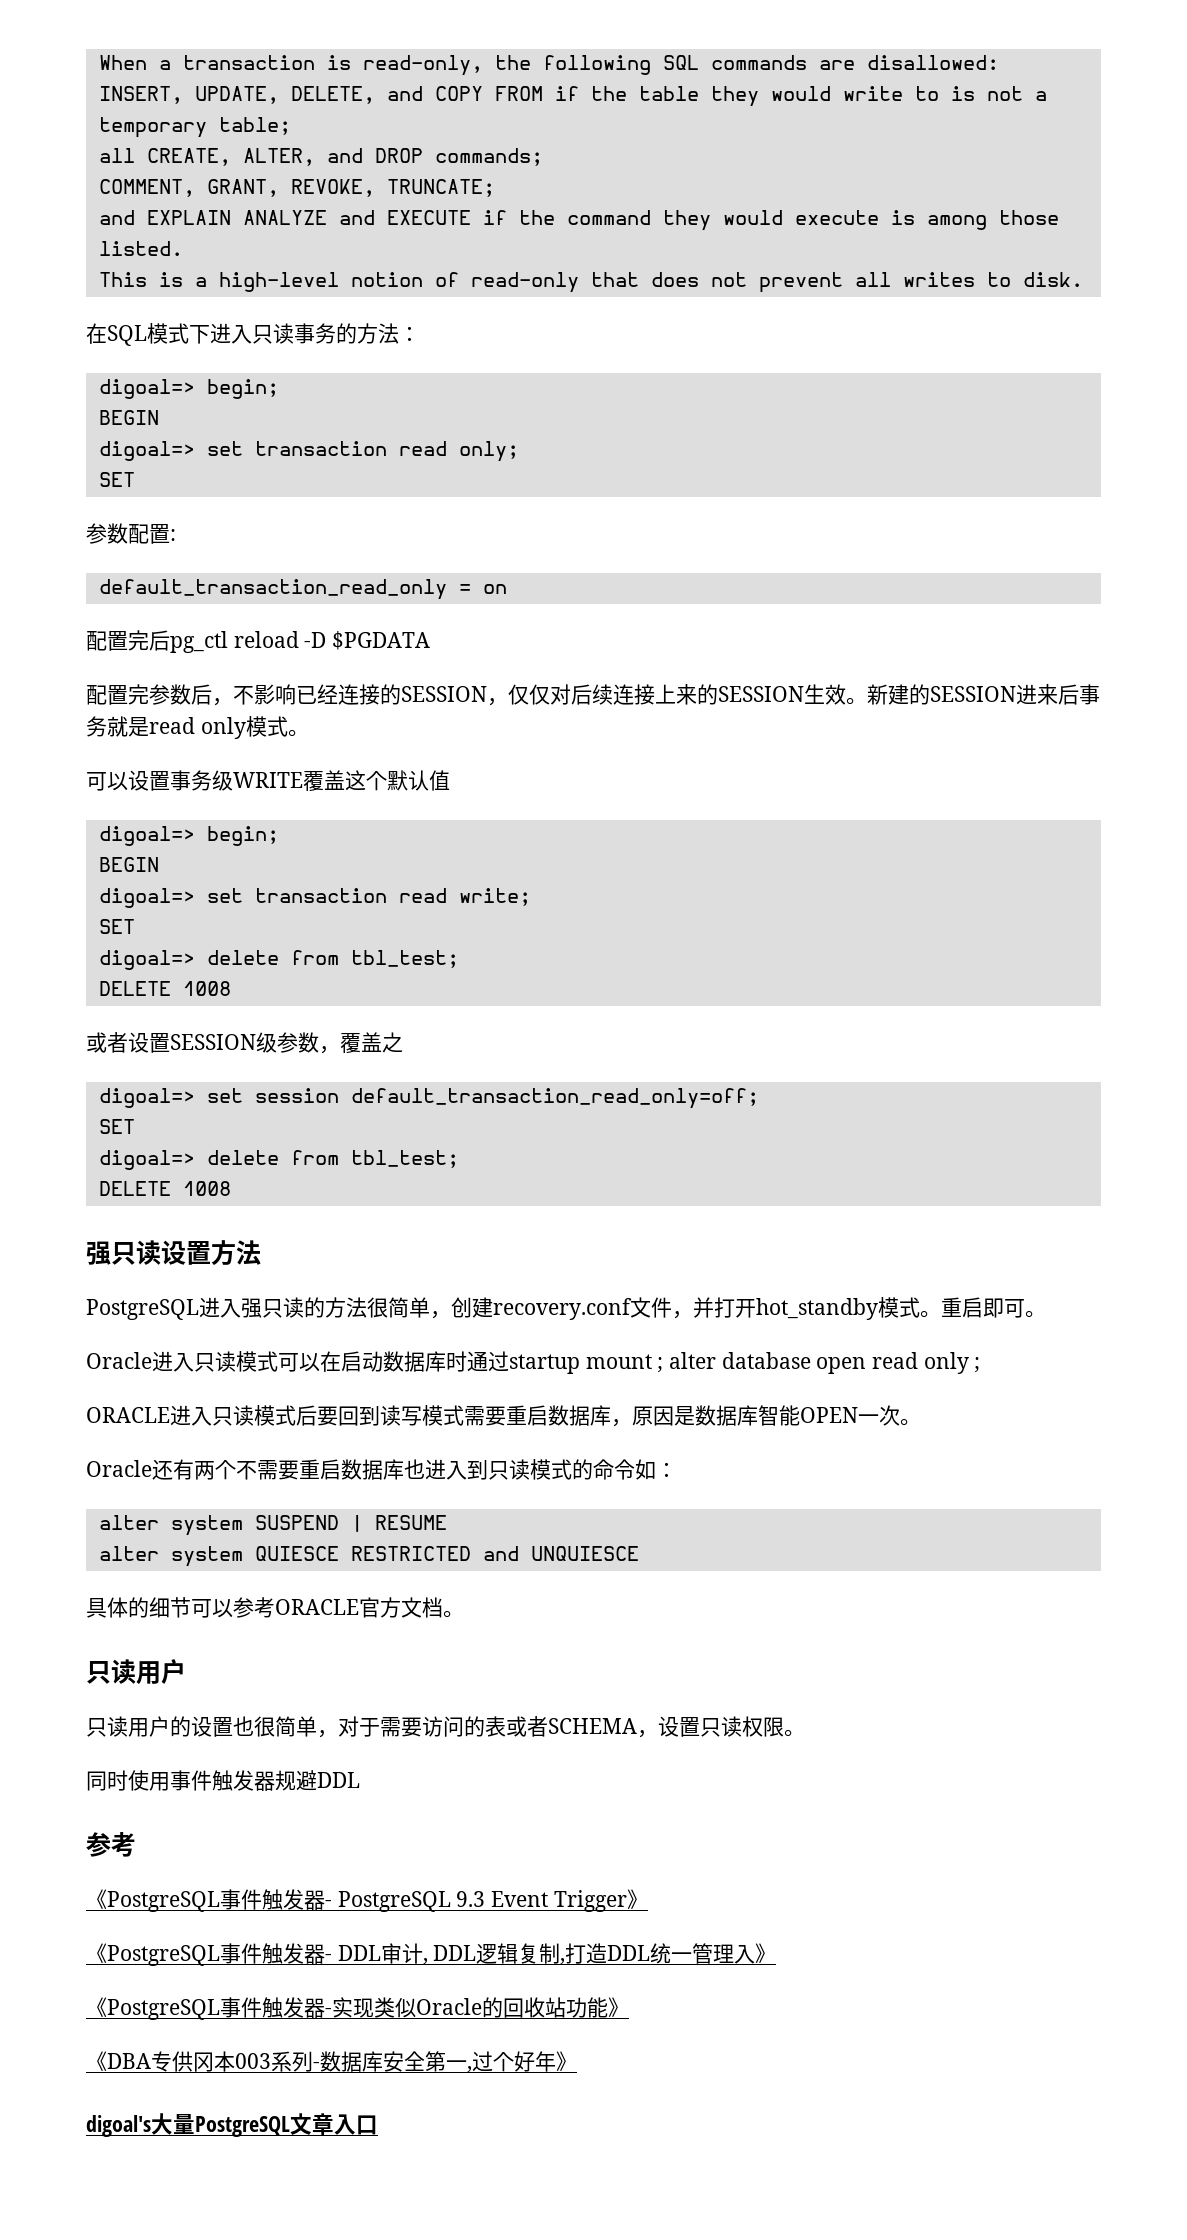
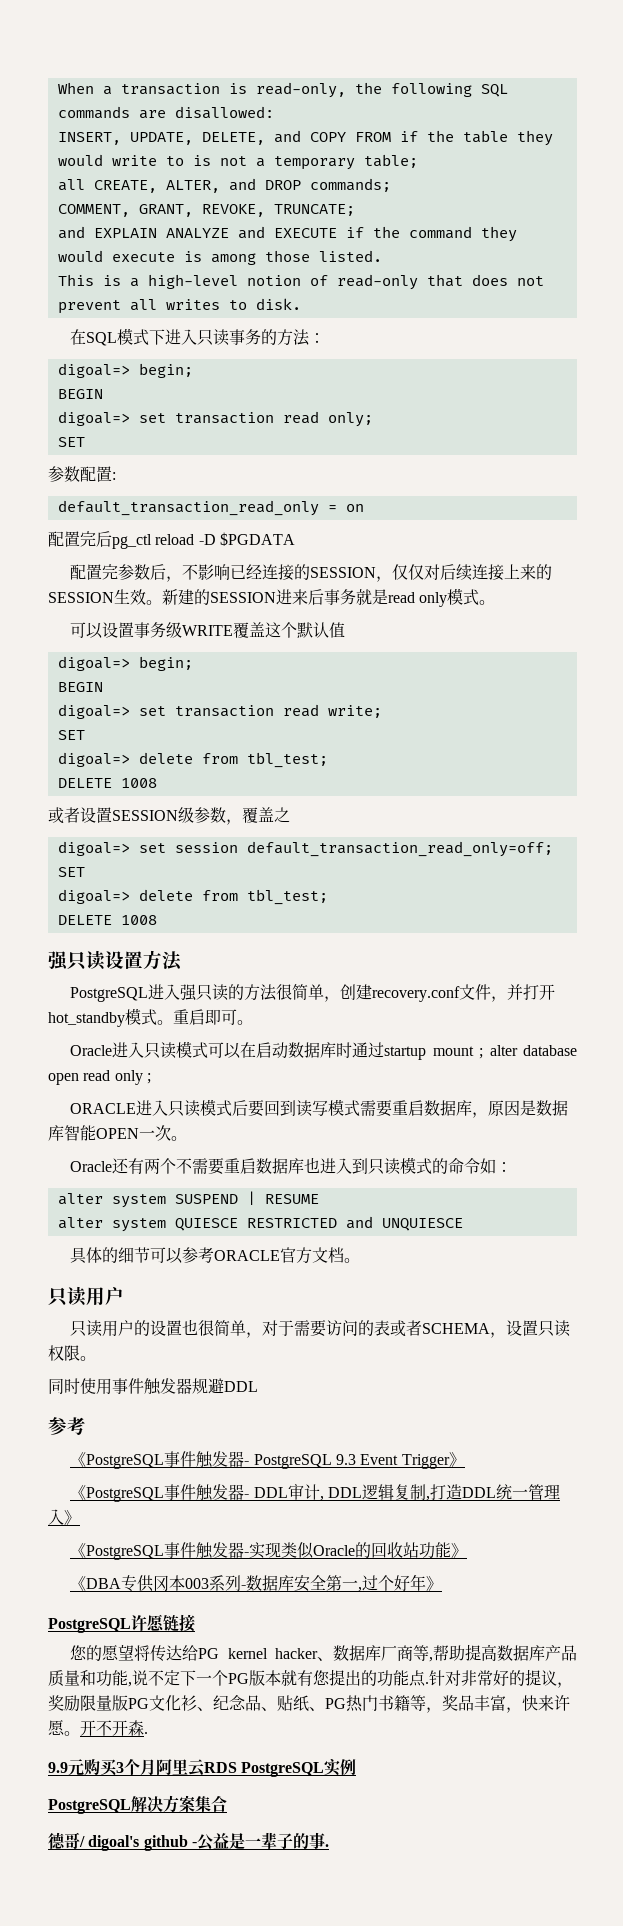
- digoal's大量PostgreSQL文章入口
+ PostgreSQL许愿链接
+ 您的愿望将传达给PG kernel hacker、数据库厂商等,帮助提高数据库产品质量和功能,说不定下一个PG版本就有您提出的功能点.针对非常好的提议，奖励限量版PG文化衫、纪念品、贴纸、PG热门书籍等，奖品丰富，快来许愿。开不开森.
+ 9.9元购买3个月阿里云RDS PostgreSQL实例
+ PostgreSQL解决方案集合
+ 德哥/ digoal's github -公益是一辈子的事.

